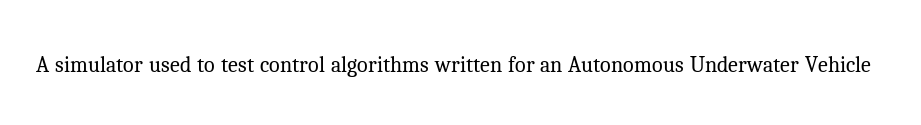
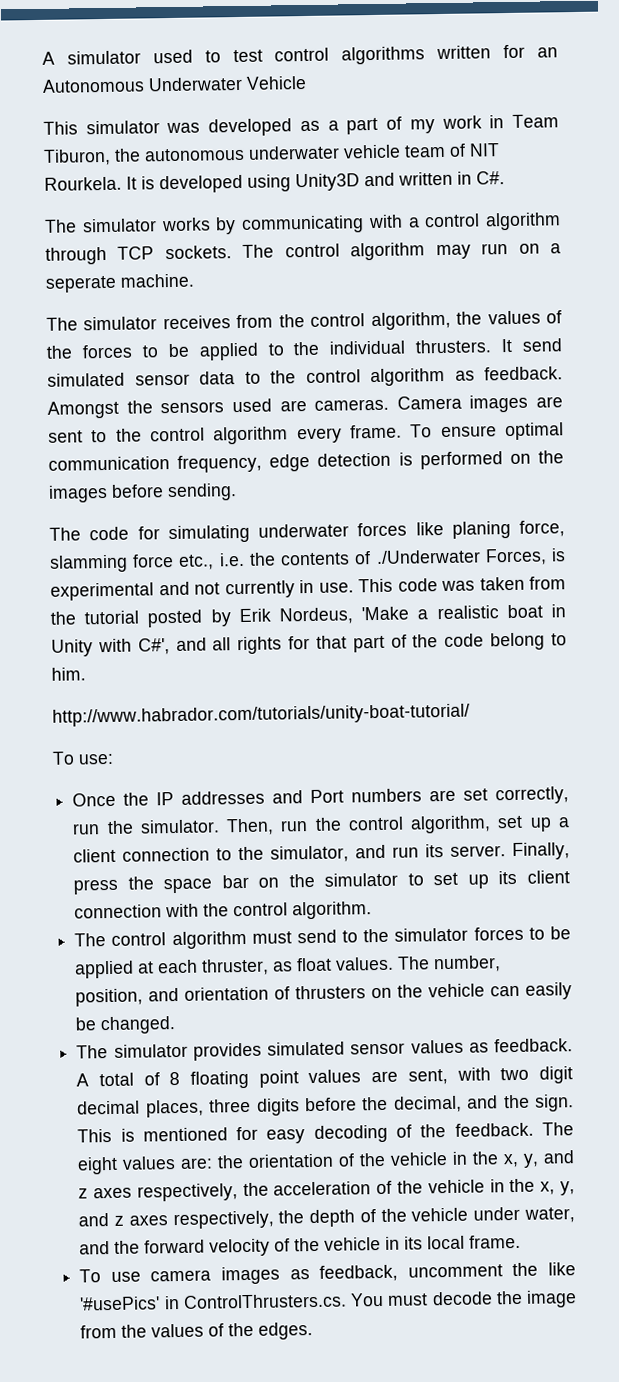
+ This simulator was developed as a part of my work in Team Tiburon, the autonomous underwater vehicle team of NIT Rourkela. It is developed using Unity3D and written in C#.
+ The simulator works by communicating with a control algorithm through TCP sockets. The control algorithm may run on a seperate machine.
+ The simulator receives from the control algorithm, the values of the forces to be applied to the individual thrusters. It send simulated sensor data to the control algorithm as feedback. Amongst the sensors used are cameras. Camera images are sent to the control algorithm every frame. To ensure optimal communication frequency, edge detection is performed on the images before sending.
+ The code for simulating underwater forces like planing force, slamming force etc., i.e. the contents of ./Underwater Forces, is experimental and not currently in use. This code was taken from the tutorial posted by Erik Nordeus, 'Make a realistic boat in Unity with C#', and all rights for that part of the code belong to him.
+ http://www.habrador.com/tutorials/unity-boat-tutorial/
+ To use:
+ Once the IP addresses and Port numbers are set correctly, run the simulator. Then, run the control algorithm, set up a client connection to the simulator, and run its server. Finally, press the space bar on the simulator to set up its client connection with the control algorithm.
+ The control algorithm must send to the simulator forces to be applied at each thruster, as float values. The number, position, and orientation of thrusters on the vehicle can easily be changed.
+ The simulator provides simulated sensor values as feedback. A total of 8 floating point values are sent, with two digit decimal places, three digits before the decimal, and the sign. This is mentioned for easy decoding of the feedback. The eight values are: the orientation of the vehicle in the x, y, and z axes respectively, the acceleration of the vehicle in the x, y, and z axes respectively, the depth of the vehicle under water, and the forward velocity of the vehicle in its local frame.
+ To use camera images as feedback, uncomment the like '#usePics' in ControlThrusters.cs. You must decode the image from the values of the edges.

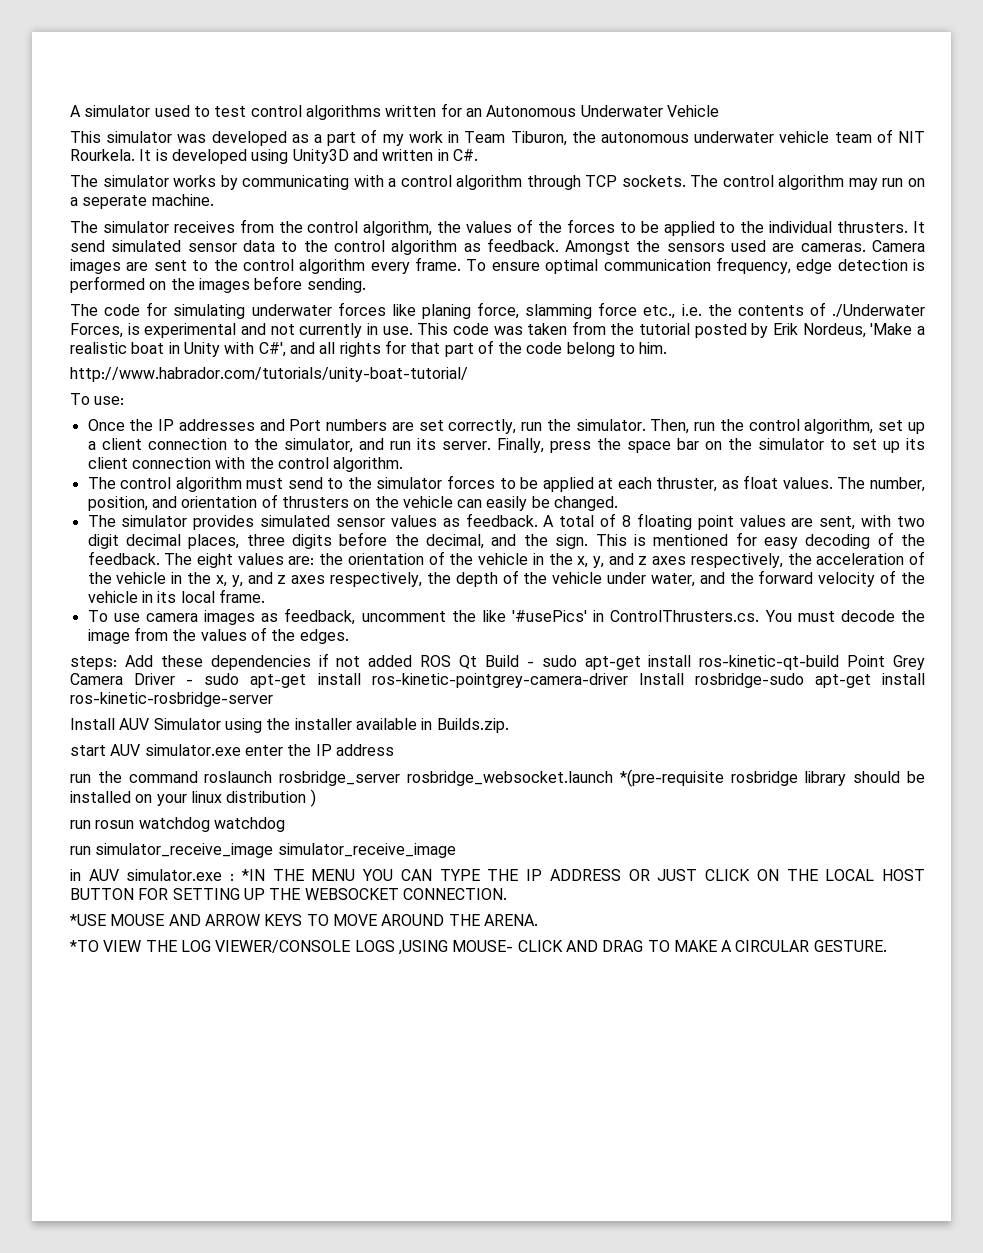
+ steps: Add these dependencies if not added ROS Qt Build - sudo apt-get install ros-kinetic-qt-build Point Grey Camera Driver - sudo apt-get install ros-kinetic-pointgrey-camera-driver Install rosbridge-sudo apt-get install ros-kinetic-rosbridge-server
+ Install AUV Simulator using the installer available in Builds.zip.
+ start AUV simulator.exe enter the IP address
+ run the command roslaunch rosbridge_server rosbridge_websocket.launch *(pre-requisite rosbridge library should be installed on your linux distribution )
+ run rosun watchdog watchdog
+ run simulator_receive_image simulator_receive_image
+ in AUV simulator.exe : *IN THE MENU YOU CAN TYPE THE IP ADDRESS OR JUST CLICK ON THE LOCAL HOST BUTTON FOR SETTING UP THE WEBSOCKET CONNECTION.
+ *USE MOUSE AND ARROW KEYS TO MOVE AROUND THE ARENA.
+ *TO VIEW THE LOG VIEWER/CONSOLE LOGS ,USING MOUSE- CLICK AND DRAG TO MAKE A CIRCULAR GESTURE.

